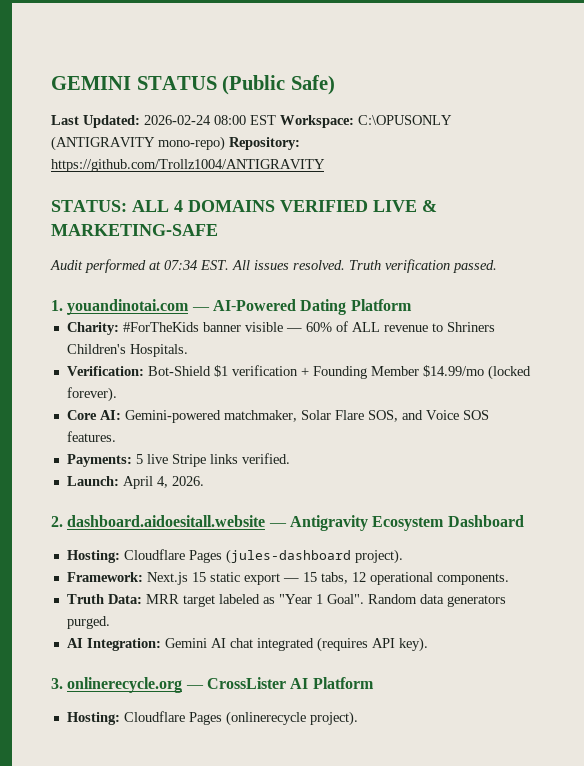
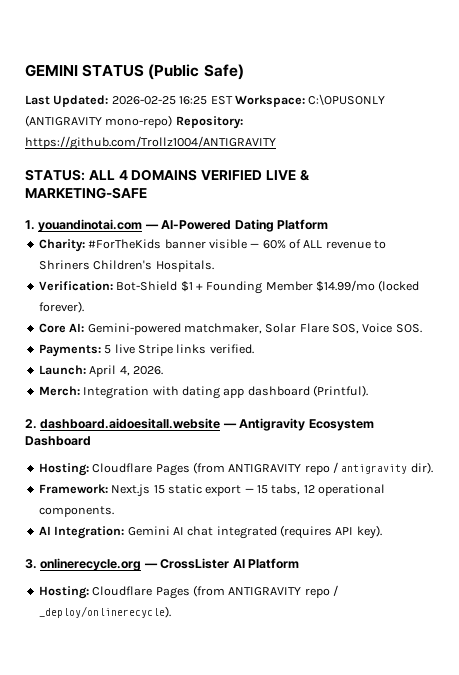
- Last Updated: 2026-02-24 08:00 EST Workspace: C:\OPUSONLY (ANTIGRAVITY mono-repo) Repository: https://github.com/Trollz1004/ANTIGRAVITY
+ Last Updated: 2026-02-25 16:25 EST Workspace: C:\OPUSONLY (ANTIGRAVITY mono-repo) Repository: https://github.com/Trollz1004/ANTIGRAVITY
- Audit performed at 07:34 EST. All issues resolved. Truth verification passed.
- Verification: Bot-Shield $1 verification + Founding Member $14.99/mo (locked forever).
+ Verification: Bot-Shield $1 + Founding Member $14.99/mo (locked forever).
- Core AI: Gemini-powered matchmaker, Solar Flare SOS, and Voice SOS features.
+ Core AI: Gemini-powered matchmaker, Solar Flare SOS, Voice SOS.
+ Merch: Integration with dating app dashboard (Printful).
- Hosting: Cloudflare Pages (jules-dashboard project).
+ Hosting: Cloudflare Pages (from ANTIGRAVITY repo / antigravity dir).
- Truth Data: MRR target labeled as "Year 1 Goal". Random data generators purged.
- Hosting: Cloudflare Pages (onlinerecycle project).
+ Hosting: Cloudflare Pages (from ANTIGRAVITY repo / _deploy/onlinerecycle).

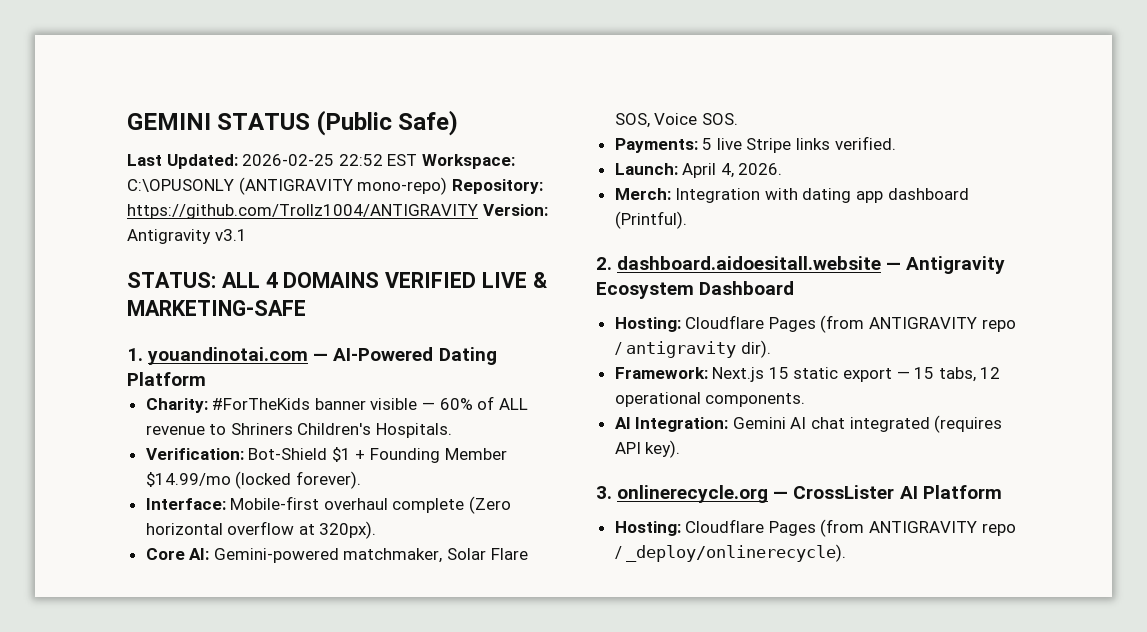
- Last Updated: 2026-02-25 16:25 EST Workspace: C:\OPUSONLY (ANTIGRAVITY mono-repo) Repository: https://github.com/Trollz1004/ANTIGRAVITY
+ Last Updated: 2026-02-25 22:52 EST Workspace: C:\OPUSONLY (ANTIGRAVITY mono-repo) Repository: https://github.com/Trollz1004/ANTIGRAVITY Version: Antigravity v3.1
+ Interface: Mobile-first overhaul complete (Zero horizontal overflow at 320px).

